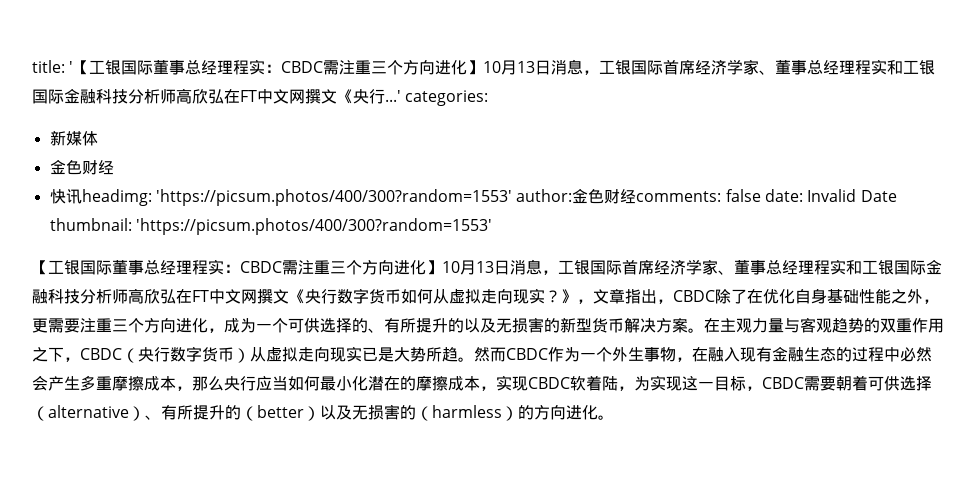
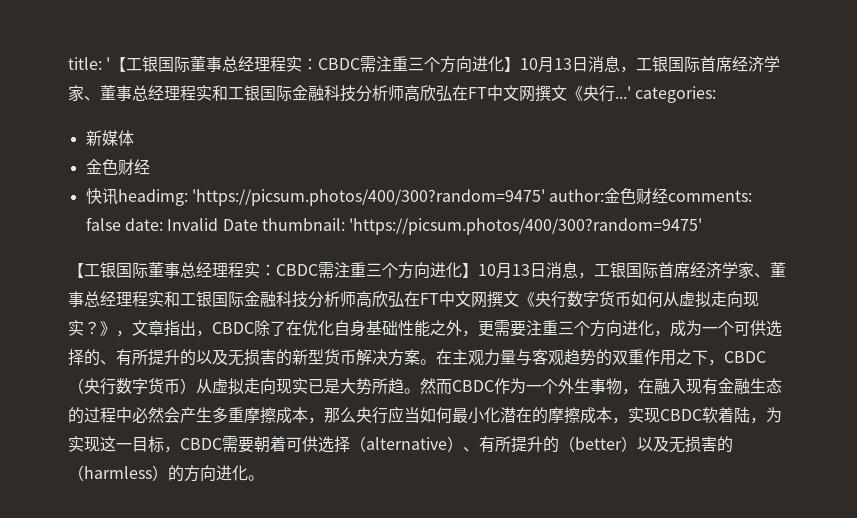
- 快讯headimg: 'https://picsum.photos/400/300?random=1553' author:金色财经comments: false date: Invalid Date thumbnail: 'https://picsum.photos/400/300?random=1553'
+ 快讯headimg: 'https://picsum.photos/400/300?random=9475' author:金色财经comments: false date: Invalid Date thumbnail: 'https://picsum.photos/400/300?random=9475'

